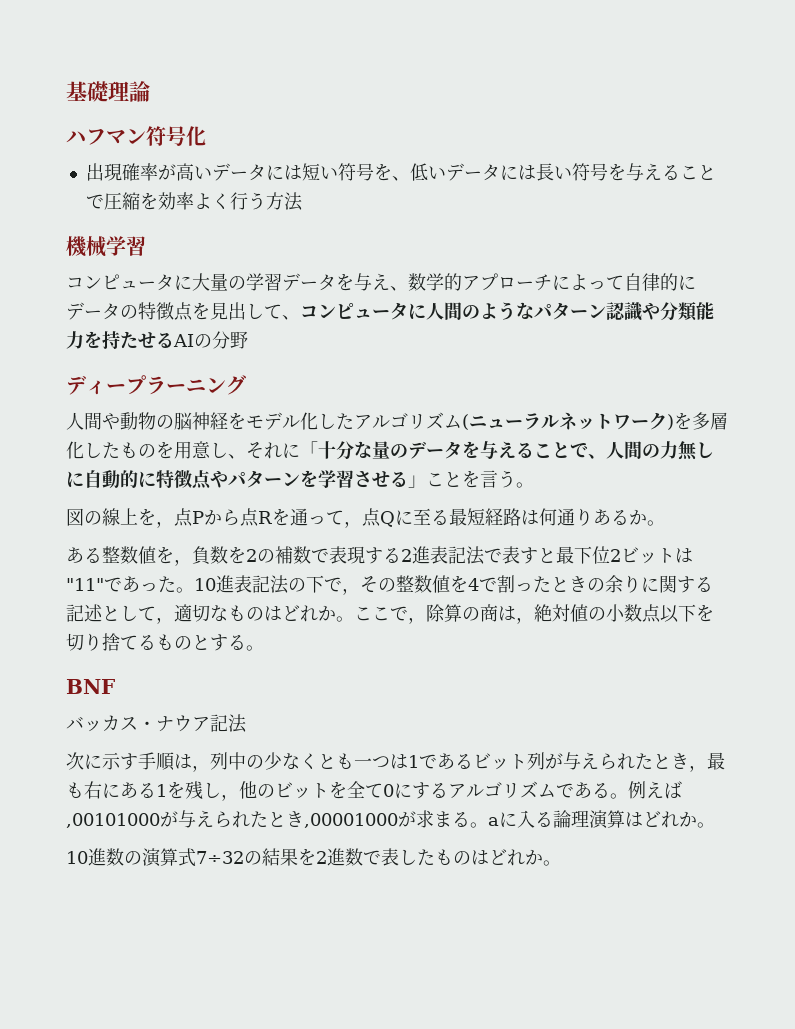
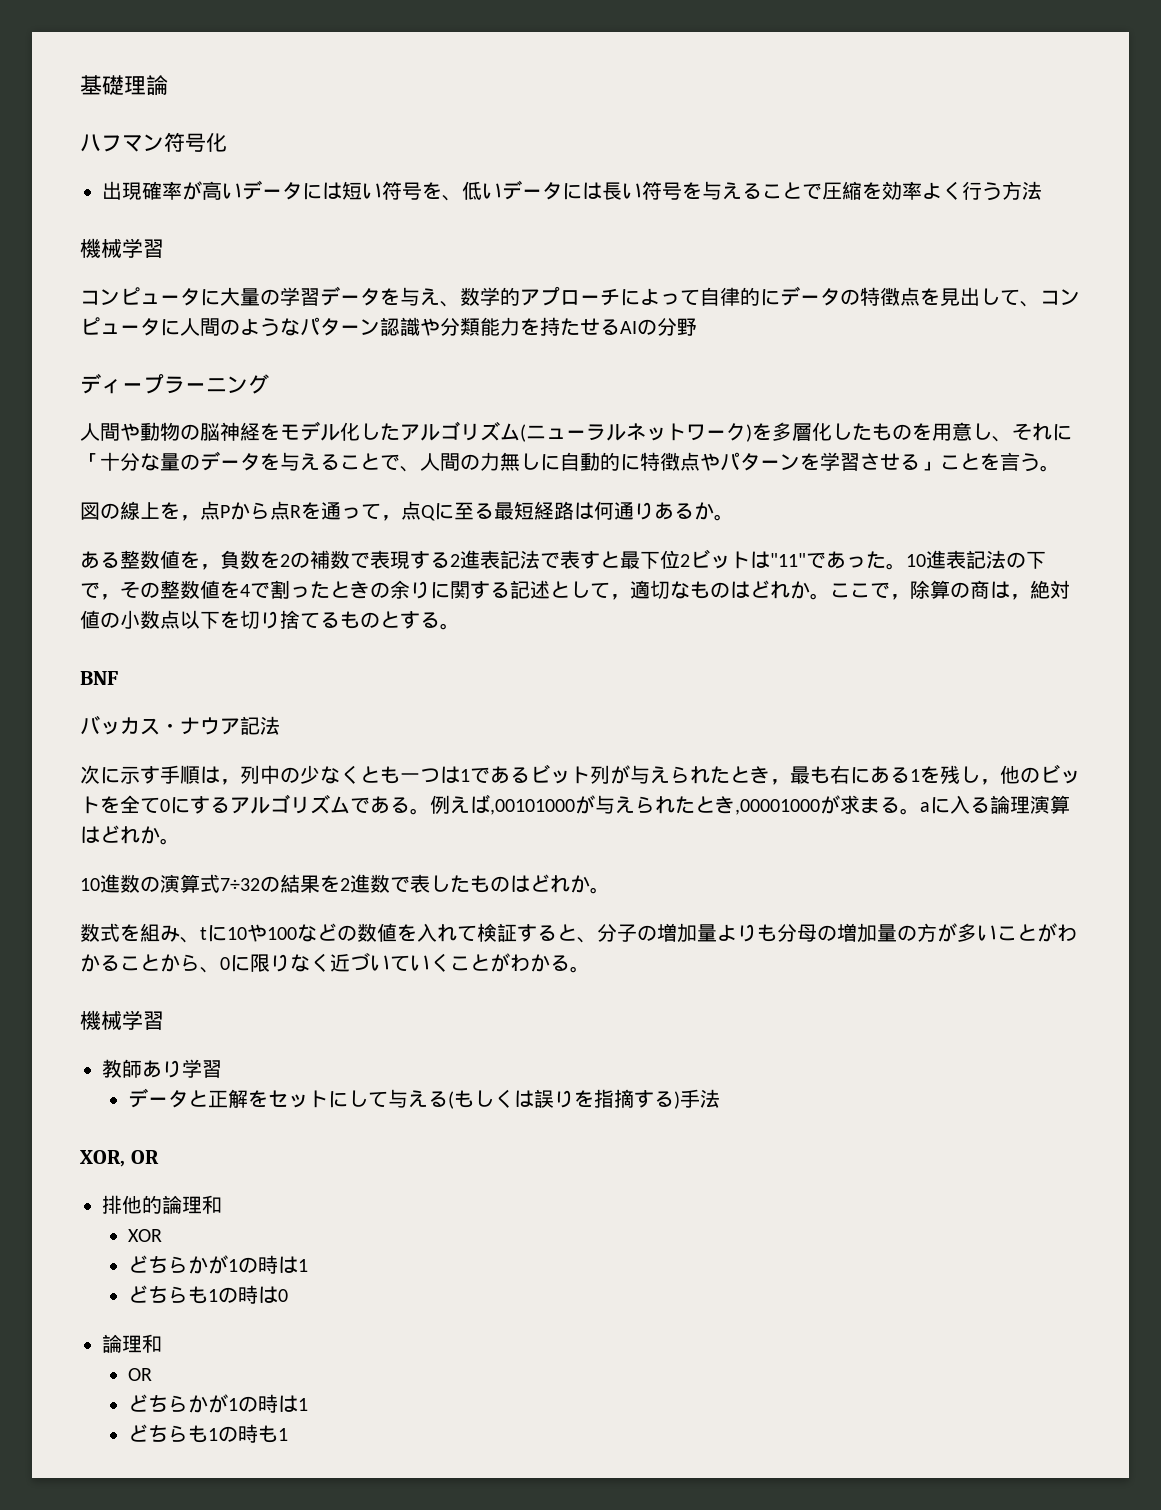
+ 数式を組み、tに10や100などの数値を入れて検証すると、分子の増加量よりも分母の増加量の方が多いことがわかることから、0に限りなく近づいていくことがわかる。
+ 機械学習
+ 教師あり学習
+ データと正解をセットにして与える(もしくは誤りを指摘する)手法
+ XOR, OR
+ 排他的論理和
+ XOR
+ どちらかが1の時は1
+ どちらも1の時は0
+ 論理和
+ OR
+ どちらかが1の時は1
+ どちらも1の時も1

